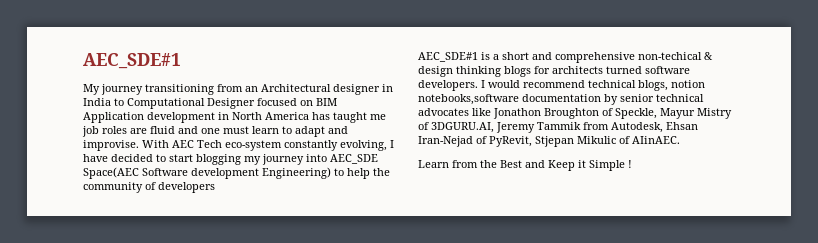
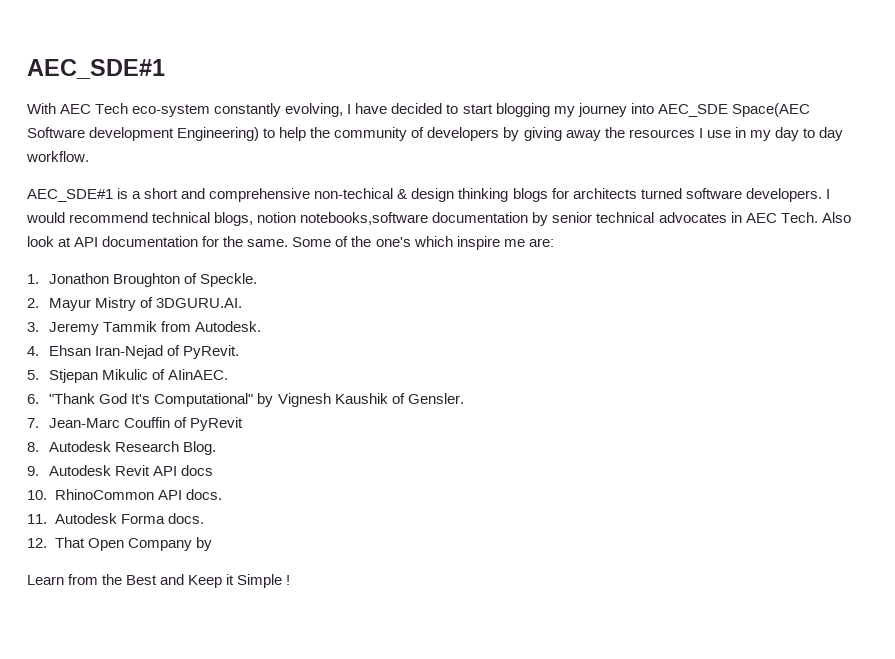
- My journey transitioning from an Architectural designer in India to Computational Designer focused on BIM Application development in North America has taught me job roles are fluid and one must learn to adapt and improvise. With AEC Tech eco-system constantly evolving, I have decided to start blogging my journey into AEC_SDE Space(AEC Software development Engineering) to help the community of developers
+ With AEC Tech eco-system constantly evolving, I have decided to start blogging my journey into AEC_SDE Space(AEC Software development Engineering) to help the community of developers by giving away the resources I use in my day to day workflow.
- I would recommend technical blogs, notion notebooks,software documentation by senior technical advocates like Jonathon Broughton of Speckle, Mayur Mistry of 3DGURU.AI, Jeremy Tammik from Autodesk, Ehsan Iran-Nejad of PyRevit, Stjepan Mikulic of AIinAEC.
+ I would recommend technical blogs, notion notebooks,software documentation by senior technical advocates in AEC Tech. Also look at API documentation for the same. Some of the one's which inspire me are:
+ 1. Jonathon Broughton of Speckle.
+ 2. Mayur Mistry of 3DGURU.AI.
+ 3. Jeremy Tammik from Autodesk.
+ 4. Ehsan Iran-Nejad of PyRevit.
+ 5. Stjepan Mikulic of AIinAEC.
+ 6. "Thank God It's Computational" by Vignesh Kaushik of Gensler.
+ 7. Jean-Marc Couffin of PyRevit
+ 8. Autodesk Research Blog.
+ 9. Autodesk Revit API docs
+ 10. RhinoCommon API docs.
+ 11. Autodesk Forma docs.
+ 12. That Open Company by

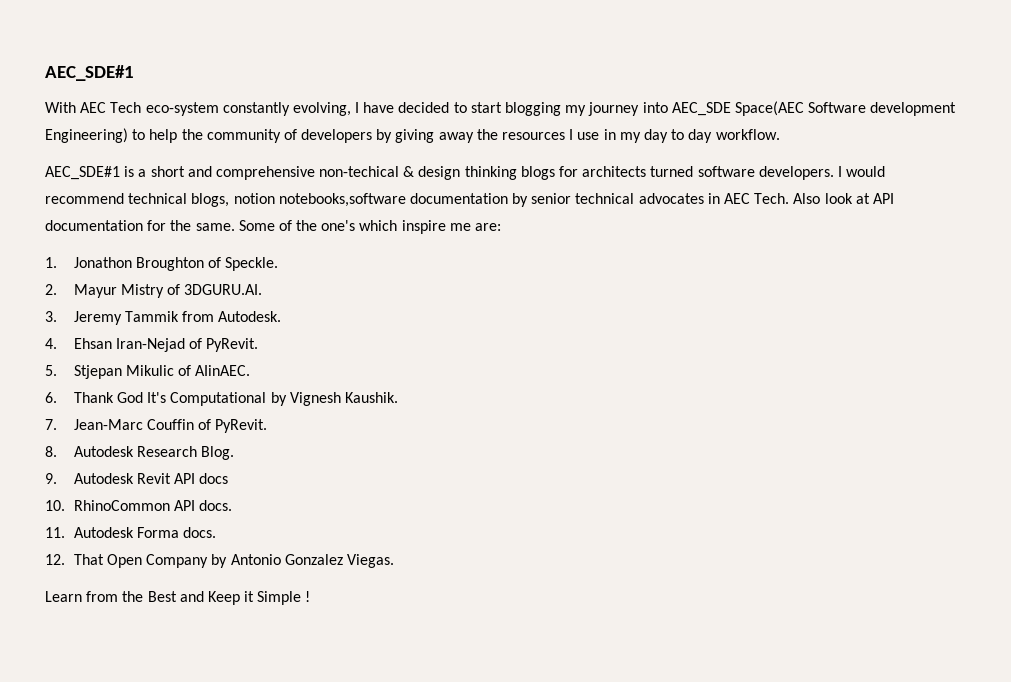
- 6. "Thank God It's Computational" by Vignesh Kaushik of Gensler.
+ 6. Thank God It's Computational by Vignesh Kaushik.
- 7. Jean-Marc Couffin of PyRevit
+ 7. Jean-Marc Couffin of PyRevit.
- 12. That Open Company by
+ 12. That Open Company by Antonio Gonzalez Viegas.

